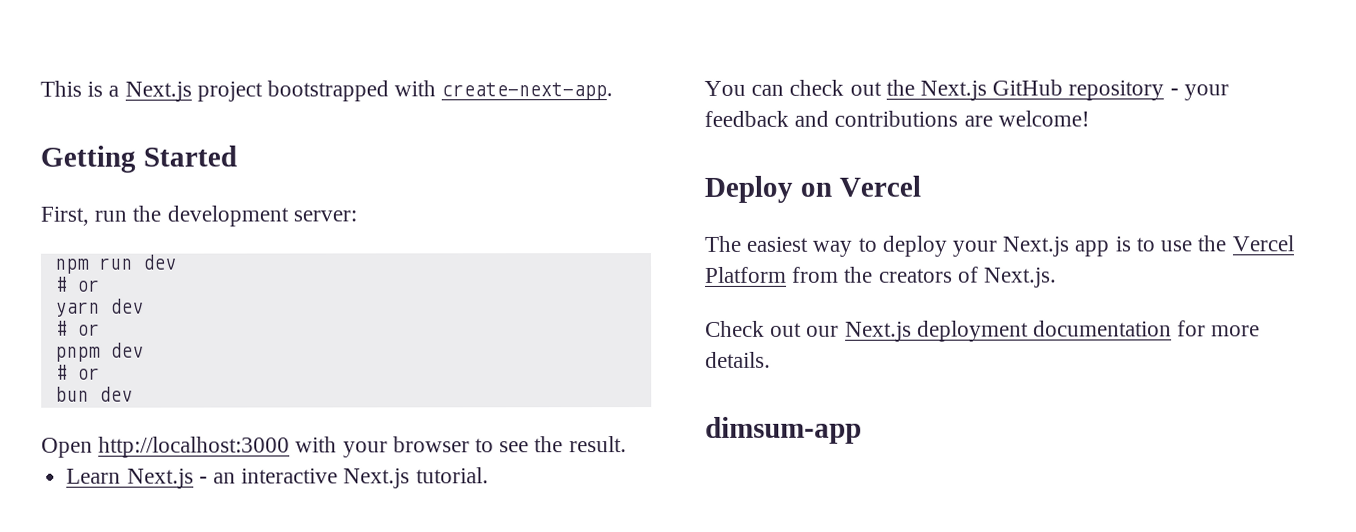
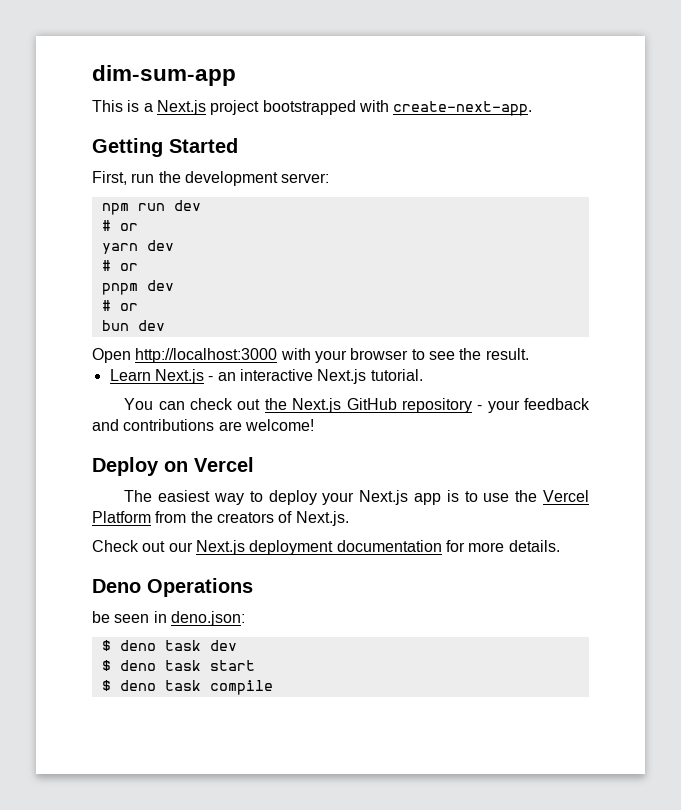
+ dim-sum-app
- dimsum-app
+ Deno Operations
+ be seen in deno.json:
+ $ deno task dev
+ $ deno task start
+ $ deno task compile

